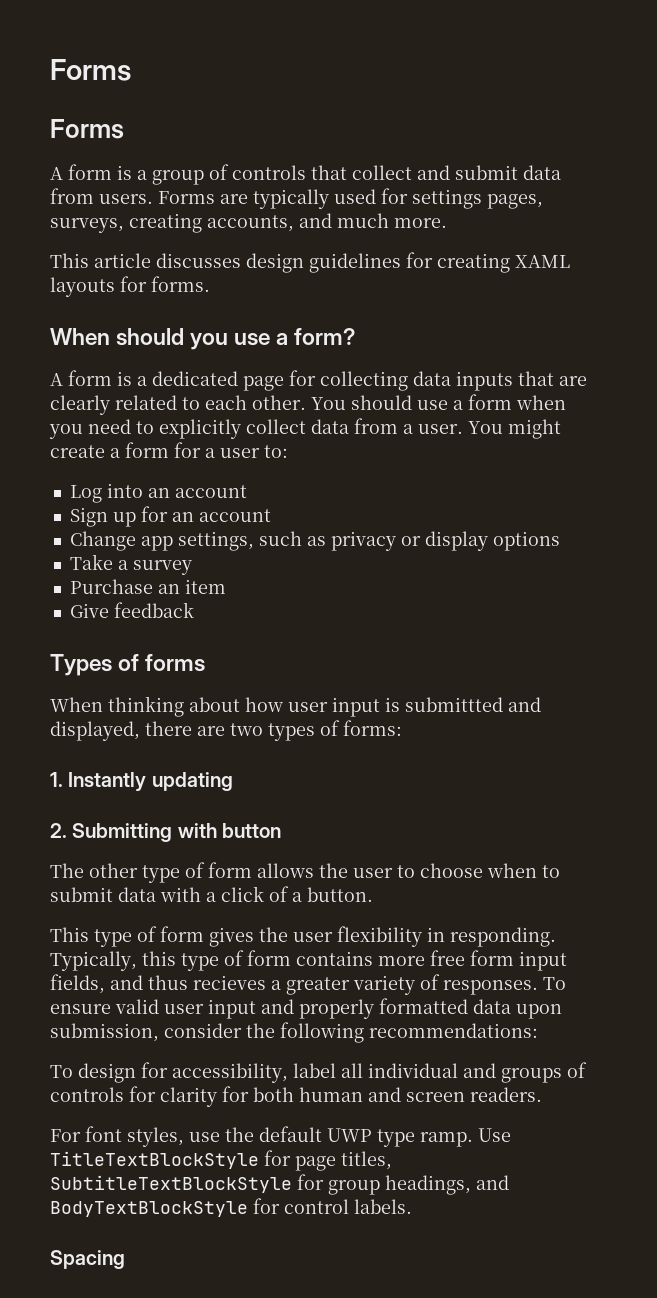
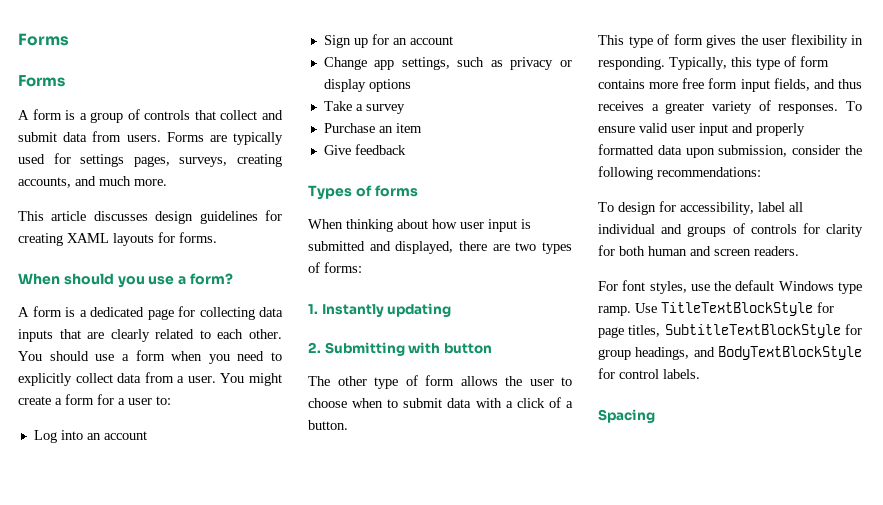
- When thinking about how user input is submittted and displayed, there are two types of forms:
+ When thinking about how user input is submitted and displayed, there are two types of forms:
- Typically, this type of form contains more free form input fields, and thus recieves a greater variety of responses.
+ Typically, this type of form contains more free form input fields, and thus receives a greater variety of responses.
- For font styles, use the default UWP type ramp.
+ For font styles, use the default Windows type ramp.

